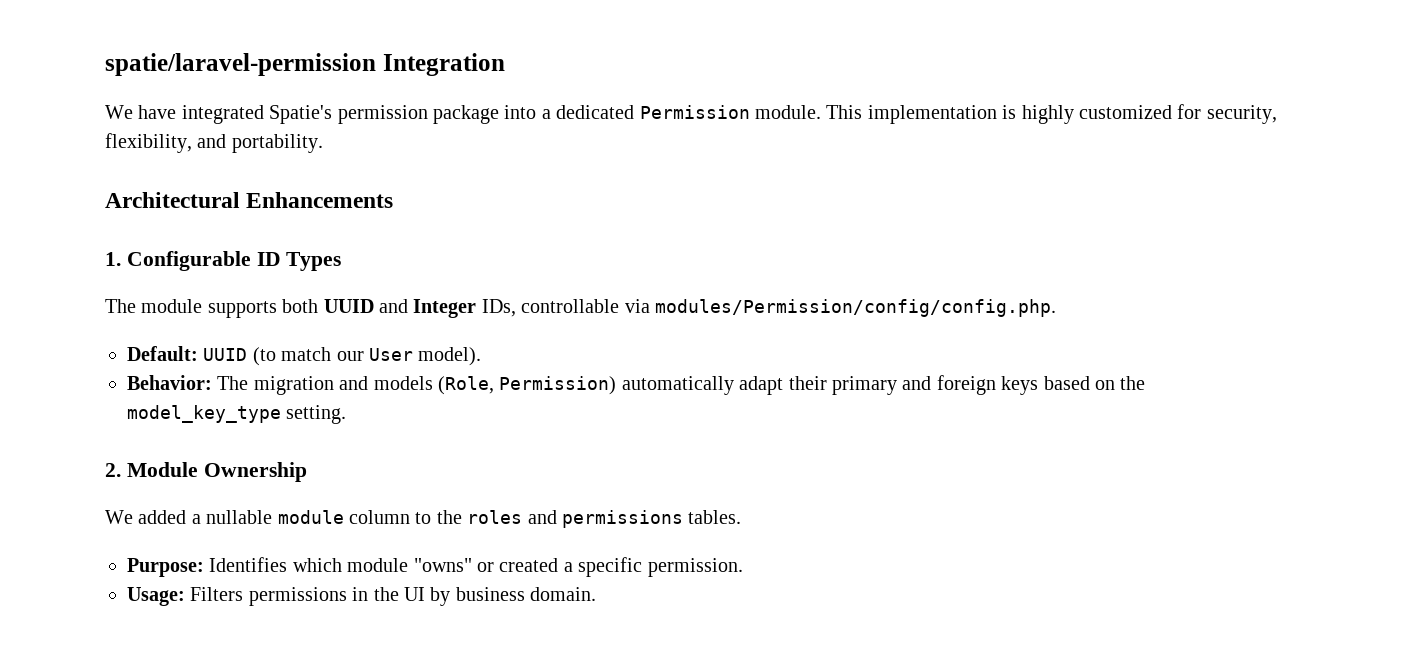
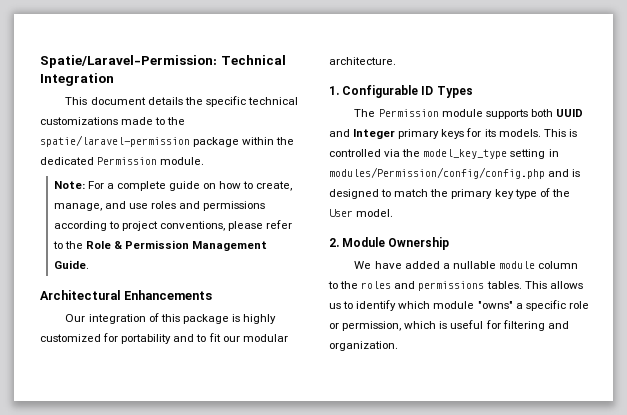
- spatie/laravel-permission Integration
+ Spatie/Laravel-Permission: Technical Integration
- We have integrated Spatie's permission package into a dedicated Permission module. This implementation is highly customized for security, flexibility, and portability.
+ This document details the specific technical customizations made to the spatie/laravel-permission package within the dedicated Permission module.
+ Note: For a complete guide on how to create, manage, and use roles and permissions according to project conventions, please refer to the Role & Permission Management Guide.
  Architectural Enhancements
+ Our integration of this package is highly customized for portability and to fit our modular architecture.
- The module supports both UUID and Integer IDs, controllable via modules/Permission/config/config.php.
- Default: UUID (to match our User model).
- Behavior: The migration and models (Role, Permission) automatically adapt their primary and foreign keys based on the model_key_type setting.
+ The Permission module supports both UUID and Integer primary keys for its models. This is controlled via the model_key_type setting in modules/Permission/config/config.php and is designed to match the primary key type of the User model.
- We added a nullable module column to the roles and permissions tables.
- Purpose: Identifies which module "owns" or created a specific permission.
- Usage: Filters permissions in the UI by business domain.
+ We have added a nullable module column to the roles and permissions tables. This allows us to identify which module "owns" a specific role or permission, which is useful for filtering and organization.

